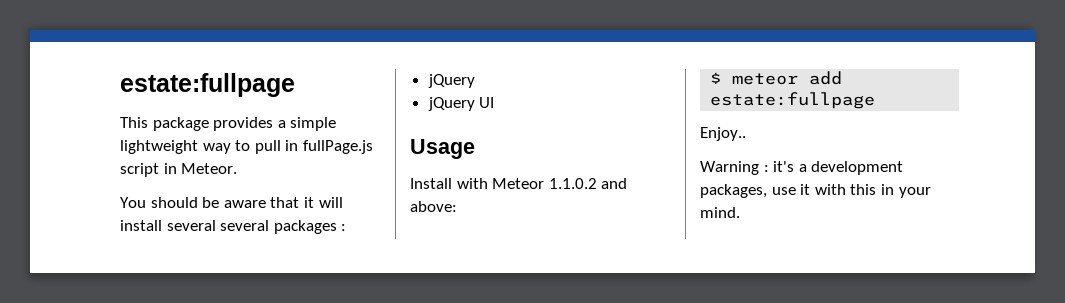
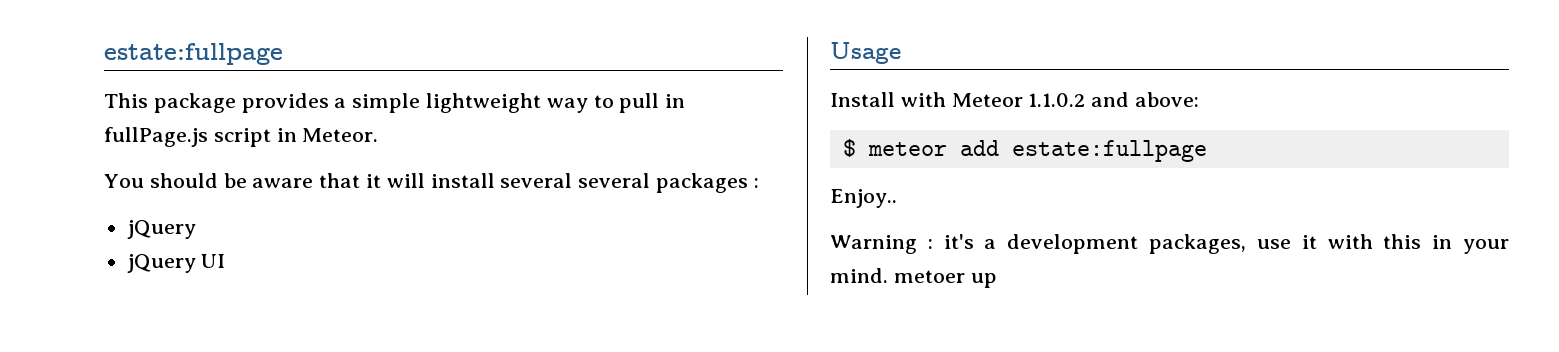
- Warning : it's a development packages, use it with this in your mind.
+ Warning : it's a development packages, use it with this in your mind. metoer up

